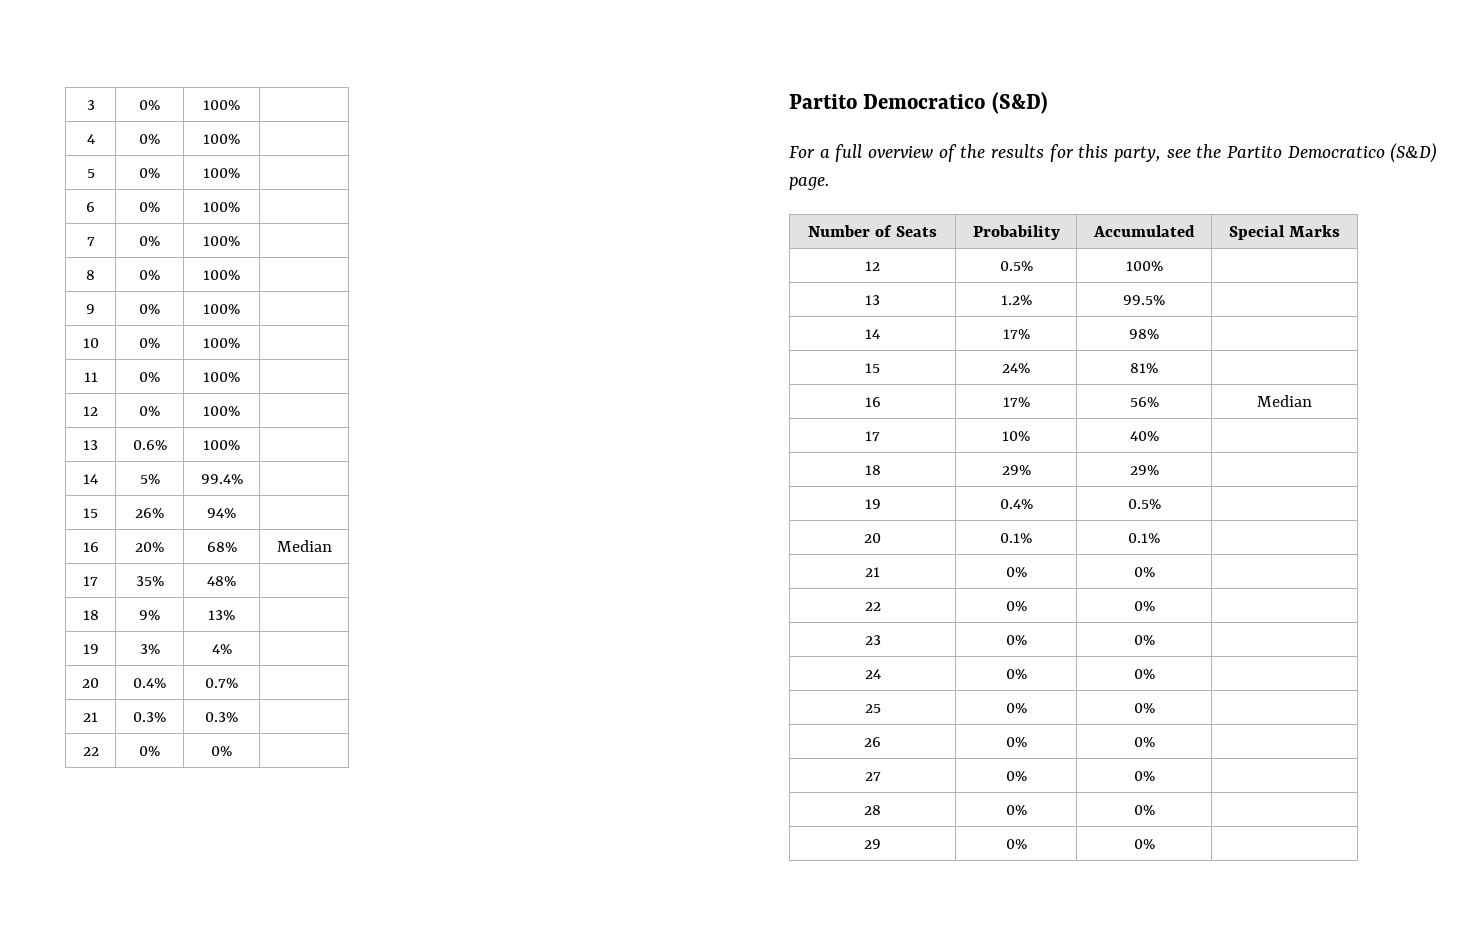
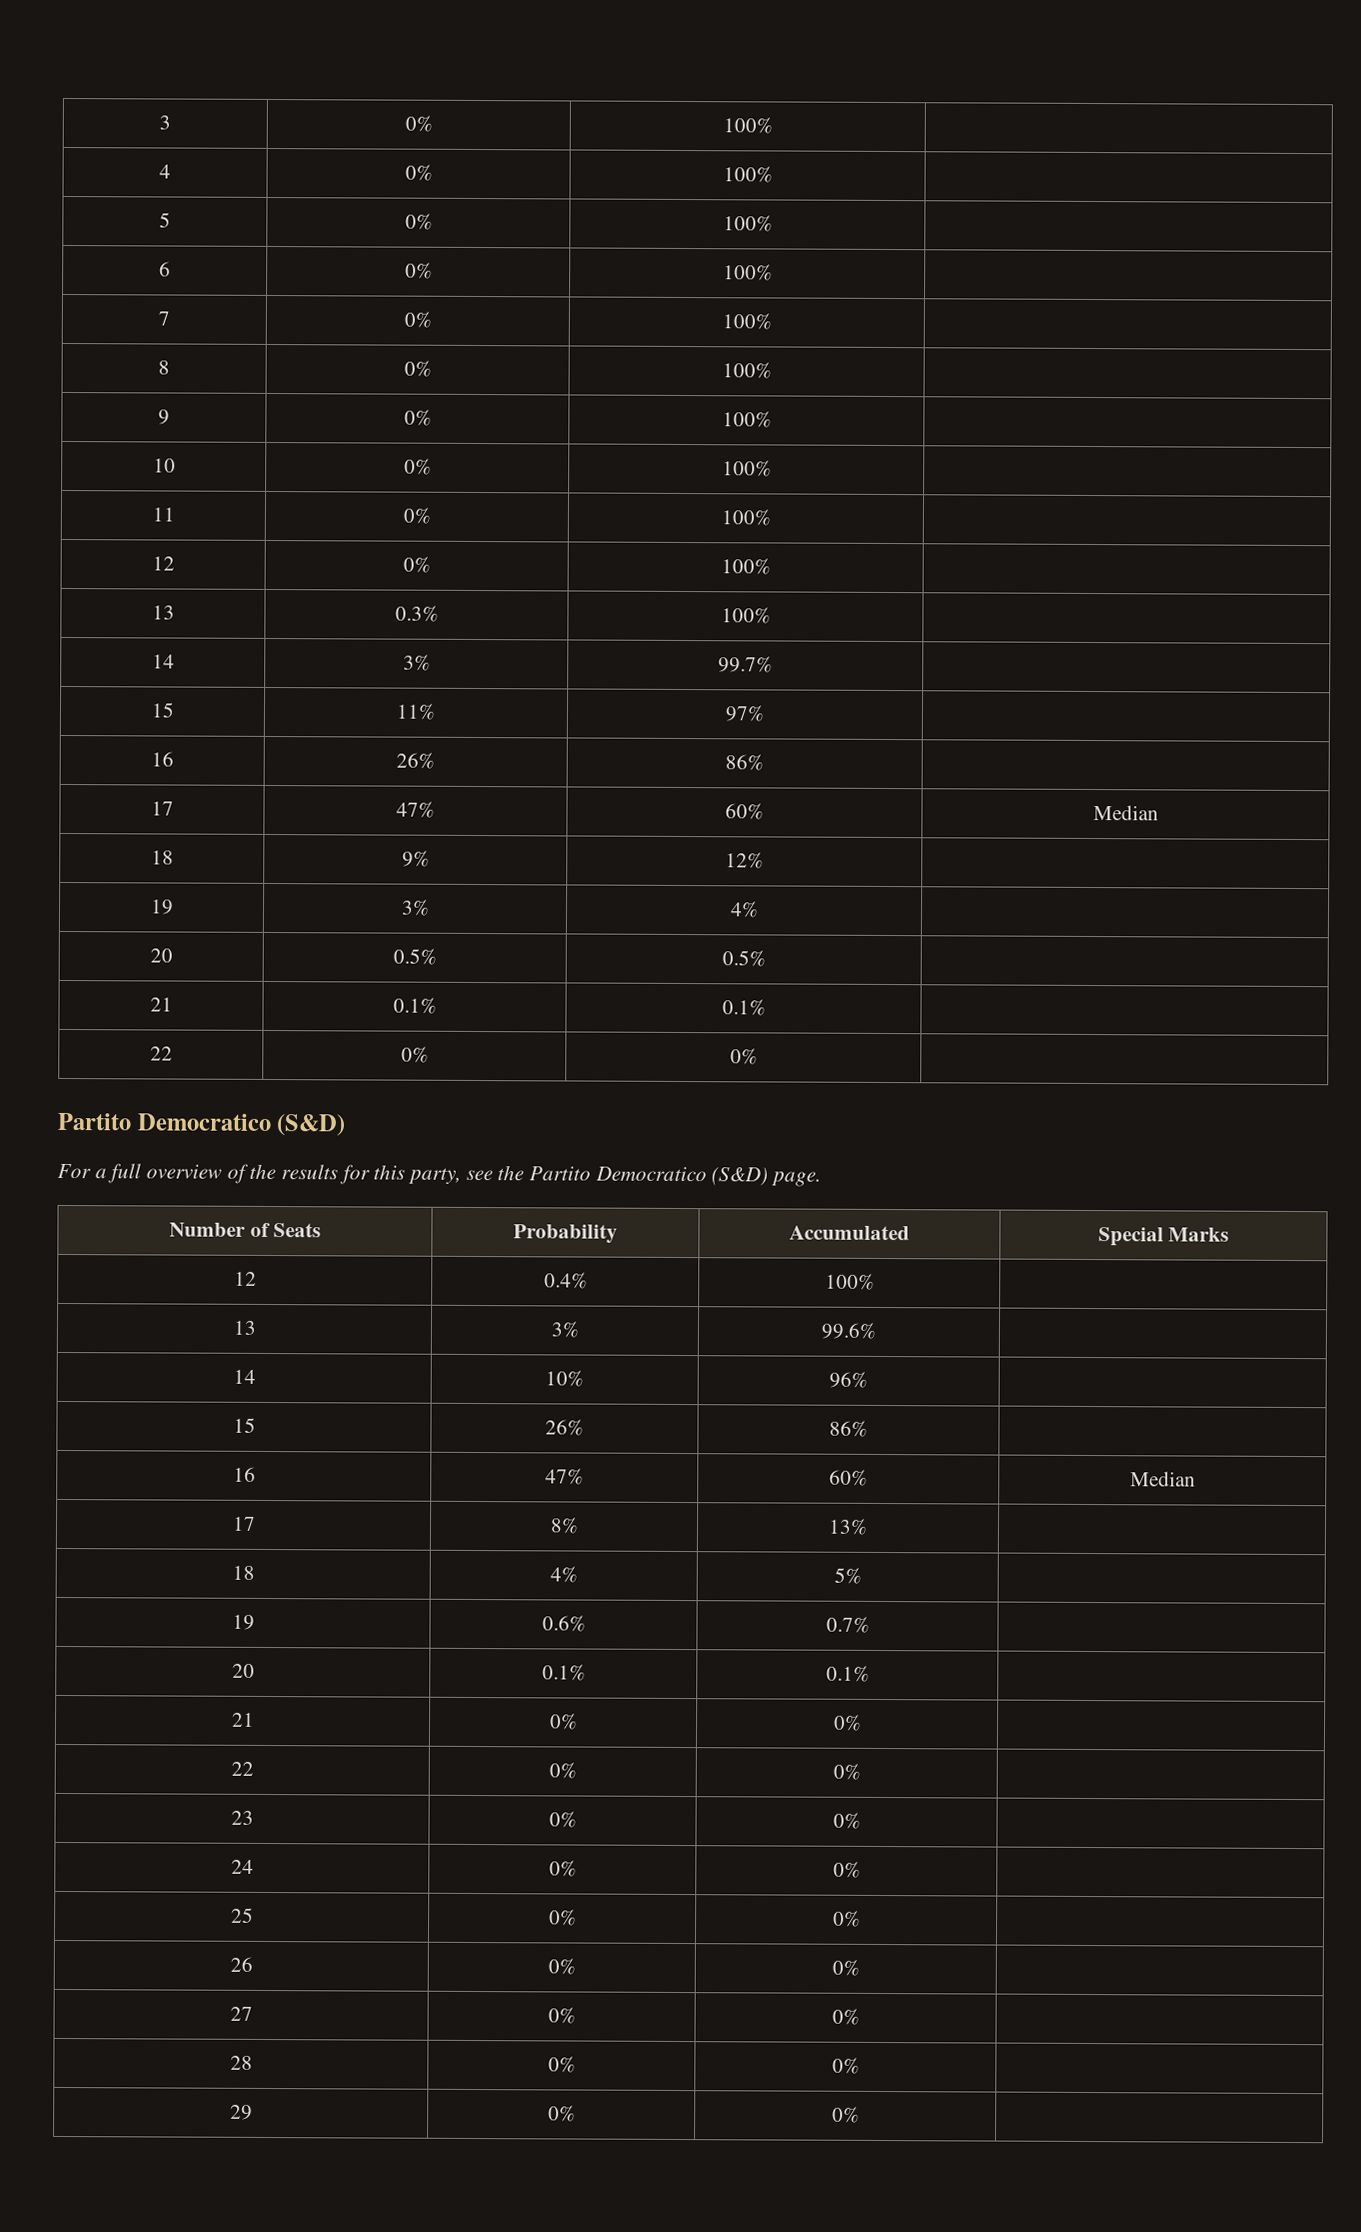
- 13 | 0.6% | 100% |
+ 13 | 0.3% | 100% |
- 14 | 5% | 99.4% |
- 15 | 26% | 94% |
- 16 | 20% | 68% | Median
- 17 | 35% | 48% |
+ 14 | 3% | 99.7% |
+ 15 | 11% | 97% |
+ 16 | 26% | 86% |
+ 17 | 47% | 60% | Median
- 18 | 9% | 13% |
+ 18 | 9% | 12% |
- 20 | 0.4% | 0.7% |
- 21 | 0.3% | 0.3% |
+ 20 | 0.5% | 0.5% |
+ 21 | 0.1% | 0.1% |
- 12 | 0.5% | 100% |
- 13 | 1.2% | 99.5% |
- 14 | 17% | 98% |
- 15 | 24% | 81% |
- 16 | 17% | 56% | Median
- 17 | 10% | 40% |
- 18 | 29% | 29% |
- 19 | 0.4% | 0.5% |
+ 12 | 0.4% | 100% |
+ 13 | 3% | 99.6% |
+ 14 | 10% | 96% |
+ 15 | 26% | 86% |
+ 16 | 47% | 60% | Median
+ 17 | 8% | 13% |
+ 18 | 4% | 5% |
+ 19 | 0.6% | 0.7% |

